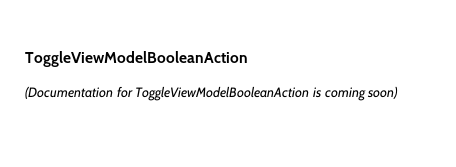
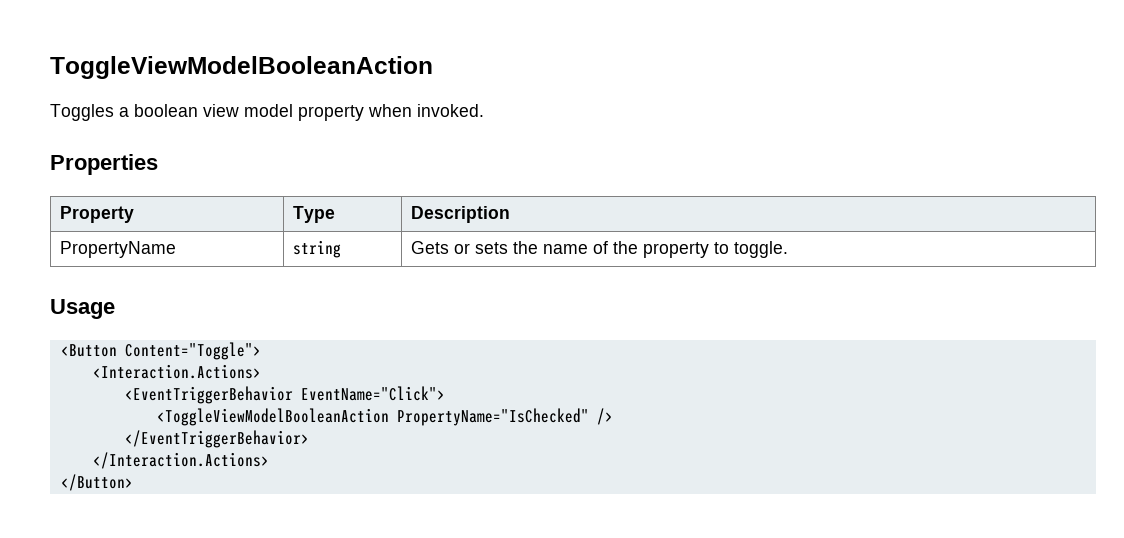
- (Documentation for ToggleViewModelBooleanAction is coming soon)
+ Toggles a boolean view model property when invoked.
+ Properties
+ Property | Type | Description
+ PropertyName | string | Gets or sets the name of the property to toggle.
+ Usage
+ <Button Content="Toggle">
+ <Interaction.Actions>
+ <EventTriggerBehavior EventName="Click">
+ <ToggleViewModelBooleanAction PropertyName="IsChecked" />
+ </EventTriggerBehavior>
+ </Interaction.Actions>
+ </Button>

